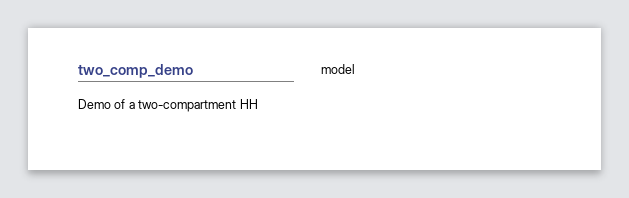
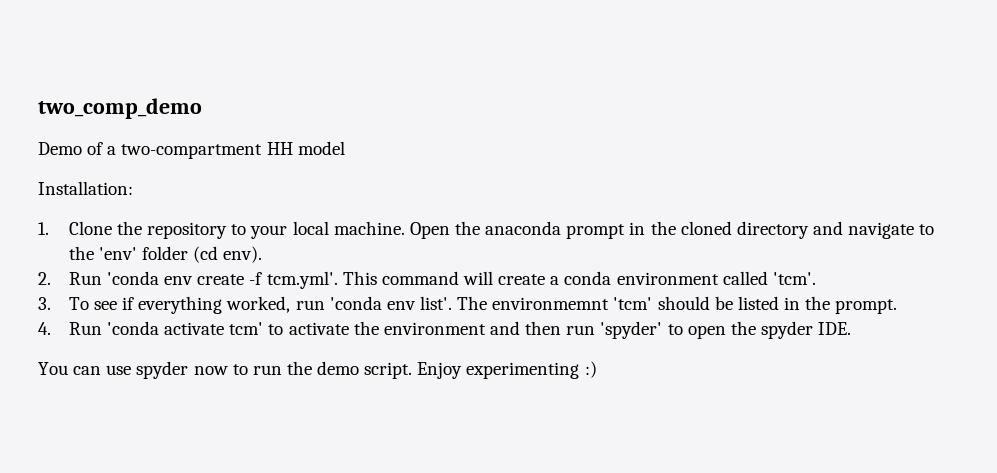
+ Installation:
+ 1. Clone the repository to your local machine. Open the anaconda prompt in the cloned directory and navigate to the 'env' folder (cd env).
+ 2. Run 'conda env create -f tcm.yml'. This command will create a conda environment called 'tcm'.
+ 3. To see if everything worked, run 'conda env list'. The environmemnt 'tcm' should be listed in the prompt.
+ 4. Run 'conda activate tcm' to activate the environment and then run 'spyder' to open the spyder IDE.
+ You can use spyder now to run the demo script. Enjoy experimenting :)

